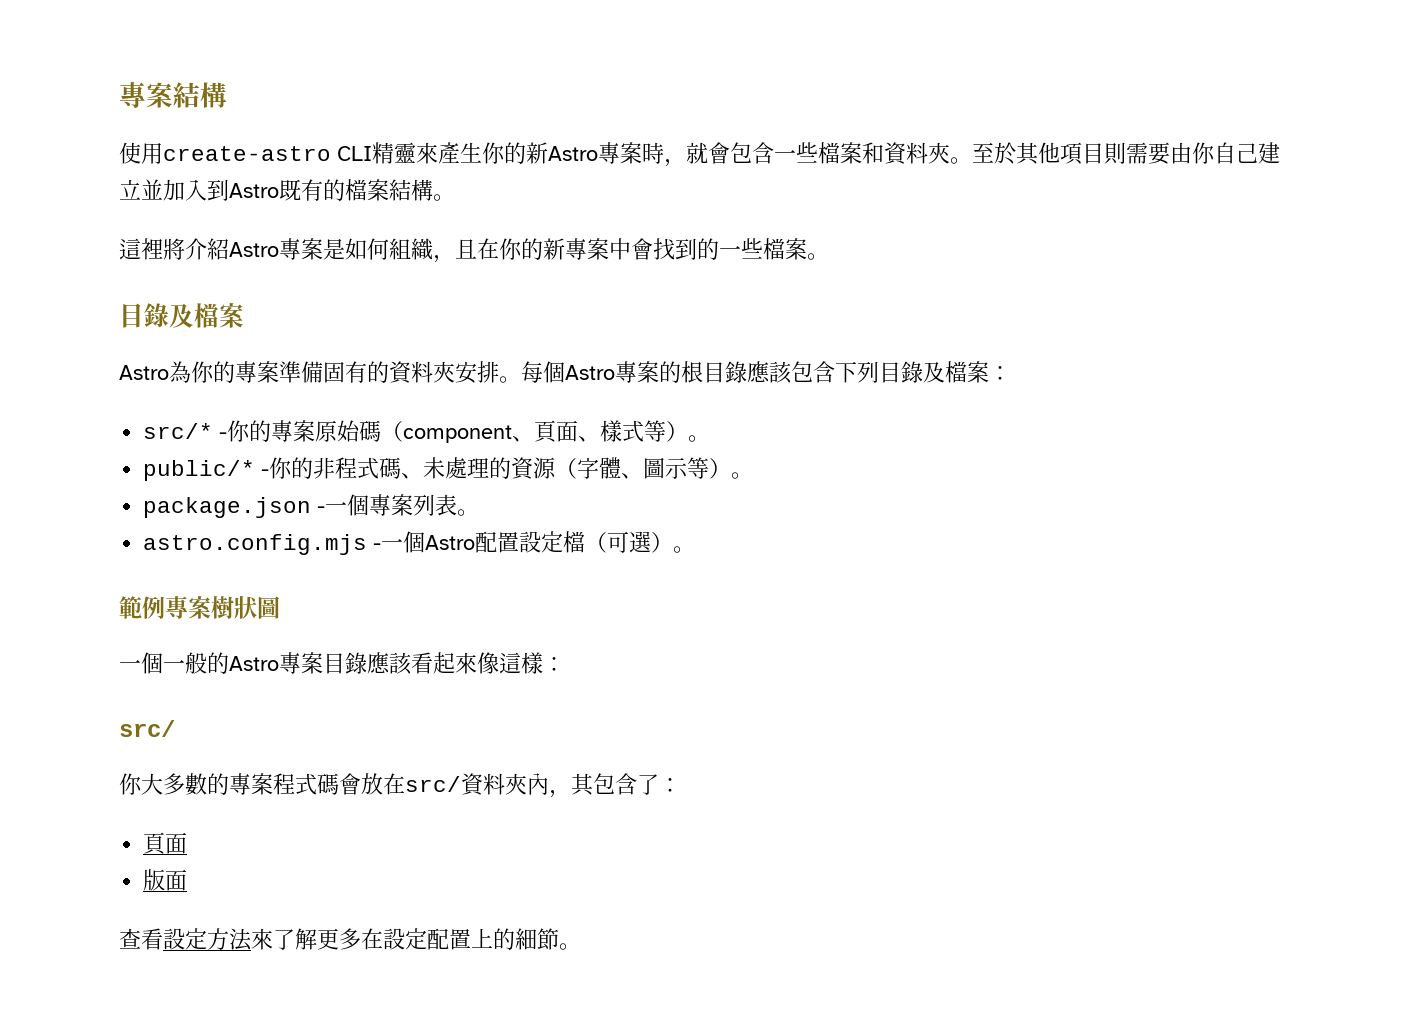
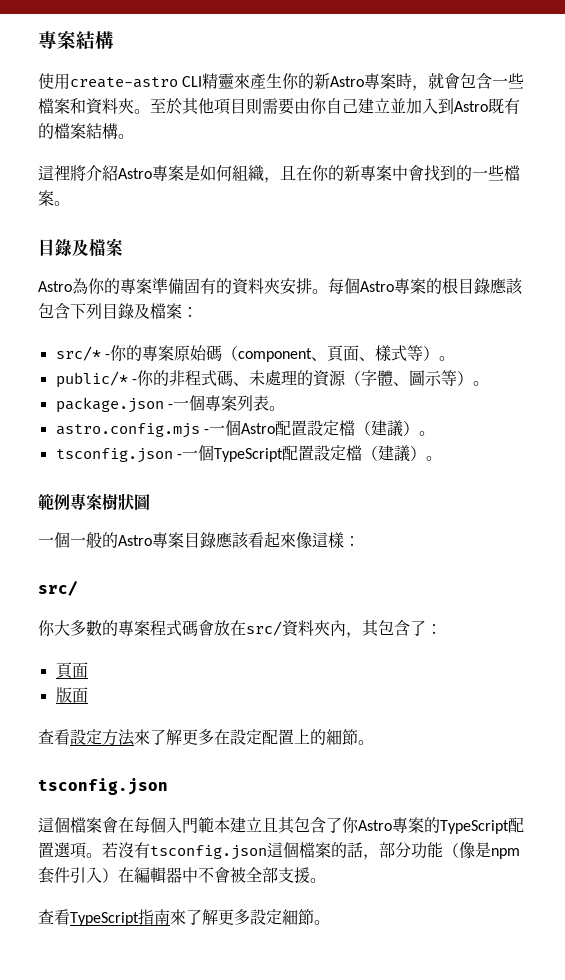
- astro.config.mjs -一個Astro配置設定檔（可選）。
+ astro.config.mjs -一個Astro配置設定檔（建議）。
+ tsconfig.json -一個TypeScript配置設定檔（建議）。
  查看設定方法來了解更多在設定配置上的細節。
+ tsconfig.json
+ 這個檔案會在每個入門範本建立且其包含了你Astro專案的TypeScript配置選項。若沒有tsconfig.json這個檔案的話，部分功能（像是npm套件引入）在編輯器中不會被全部支援。
+ 查看TypeScript指南來了解更多設定細節。

